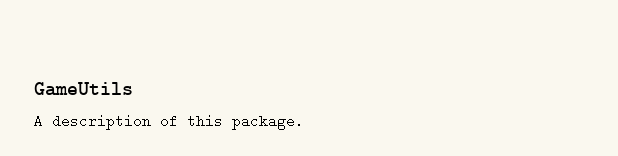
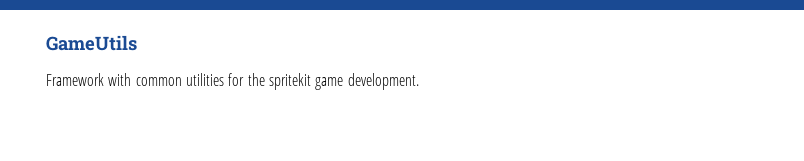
- A description of this package.
+ Framework with common utilities for the spritekit game development.

